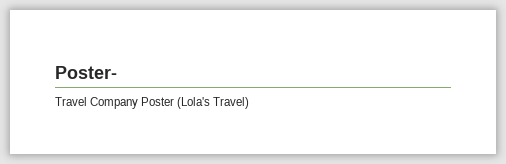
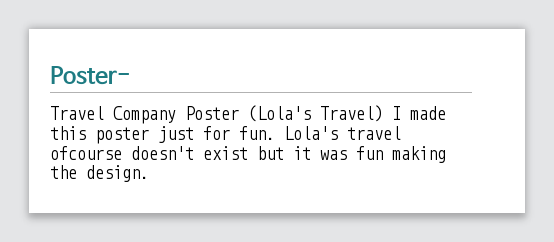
- Travel Company Poster (Lola's Travel)
+ Travel Company Poster (Lola's Travel) I made this poster just for fun. Lola's travel ofcourse doesn't exist but it was fun making the design.

